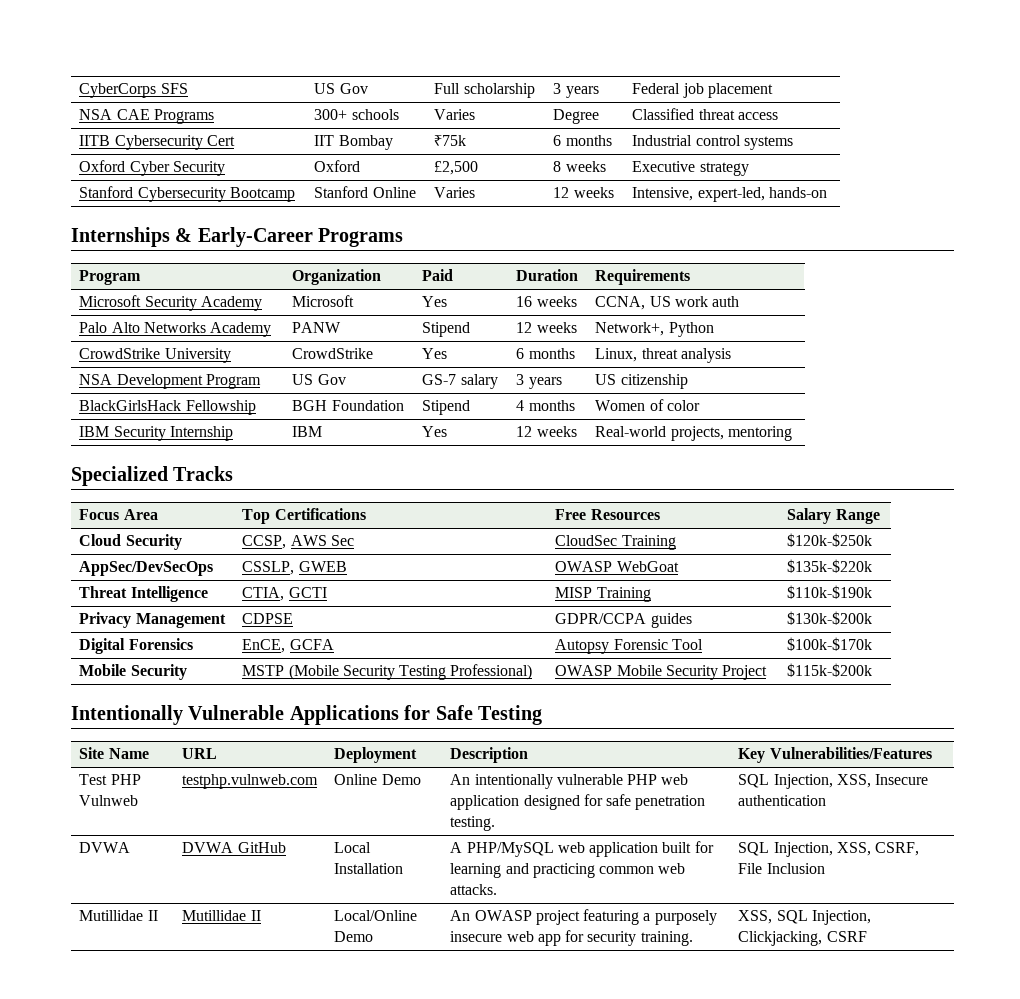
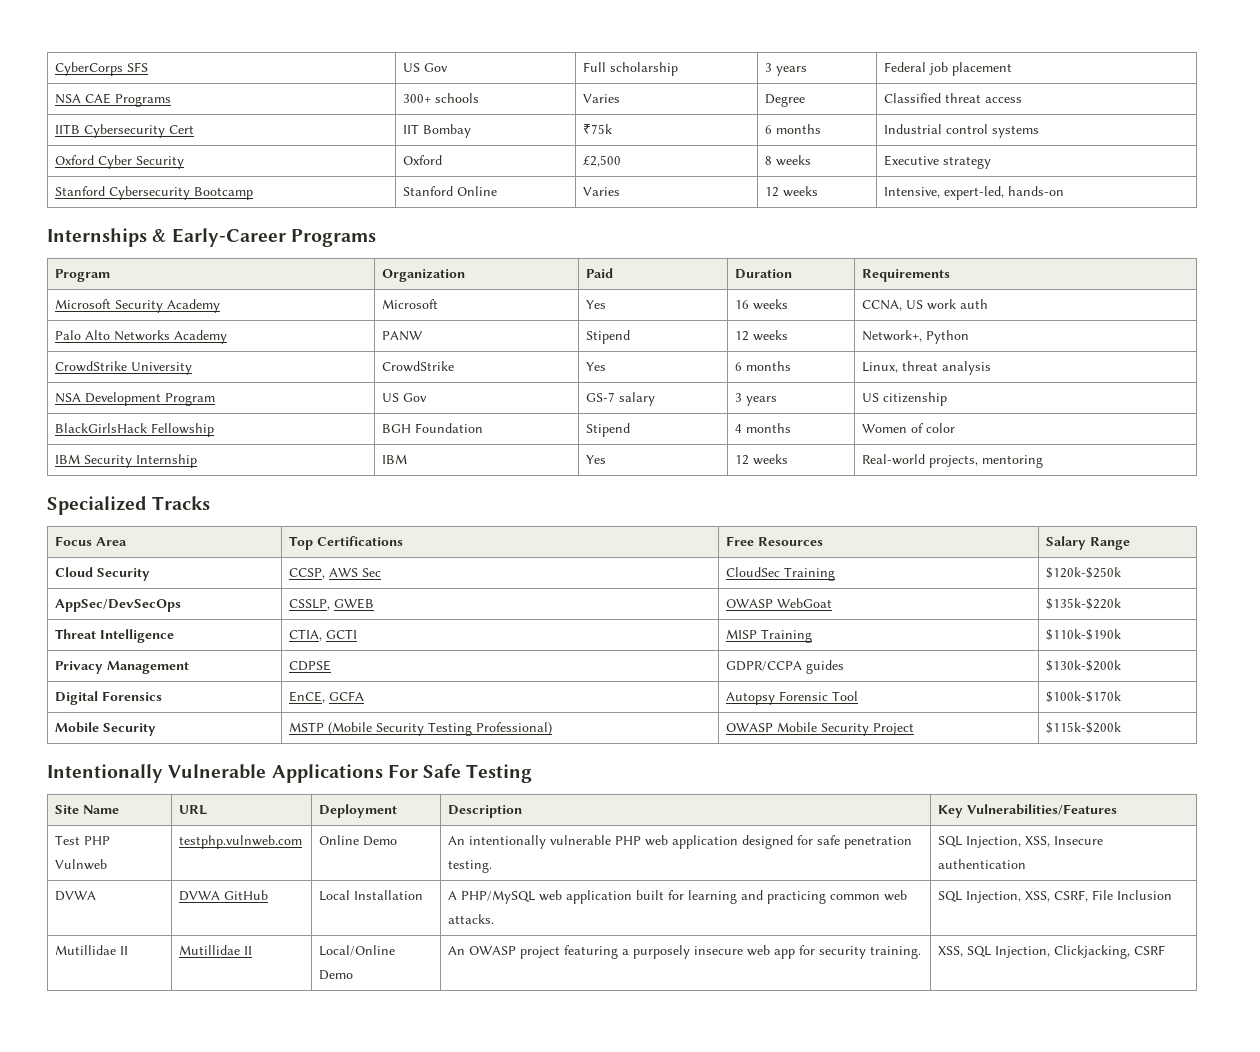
- Intentionally Vulnerable Applications for Safe Testing
+ Intentionally Vulnerable Applications For Safe Testing

